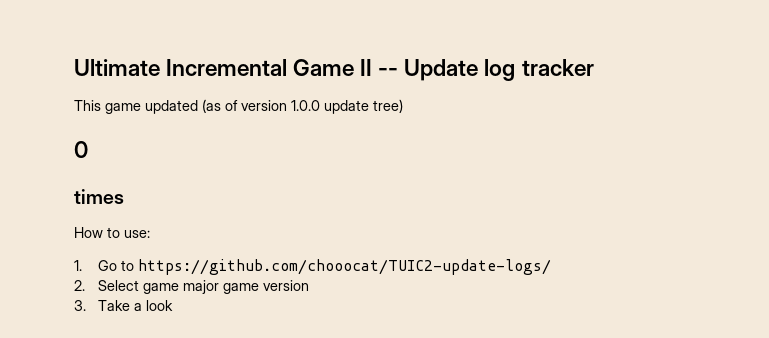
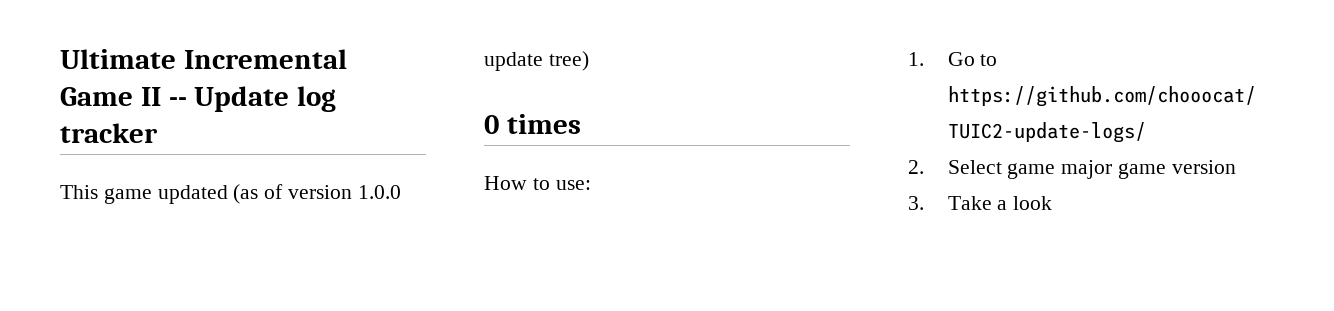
- 0
- times
+ 0 times

